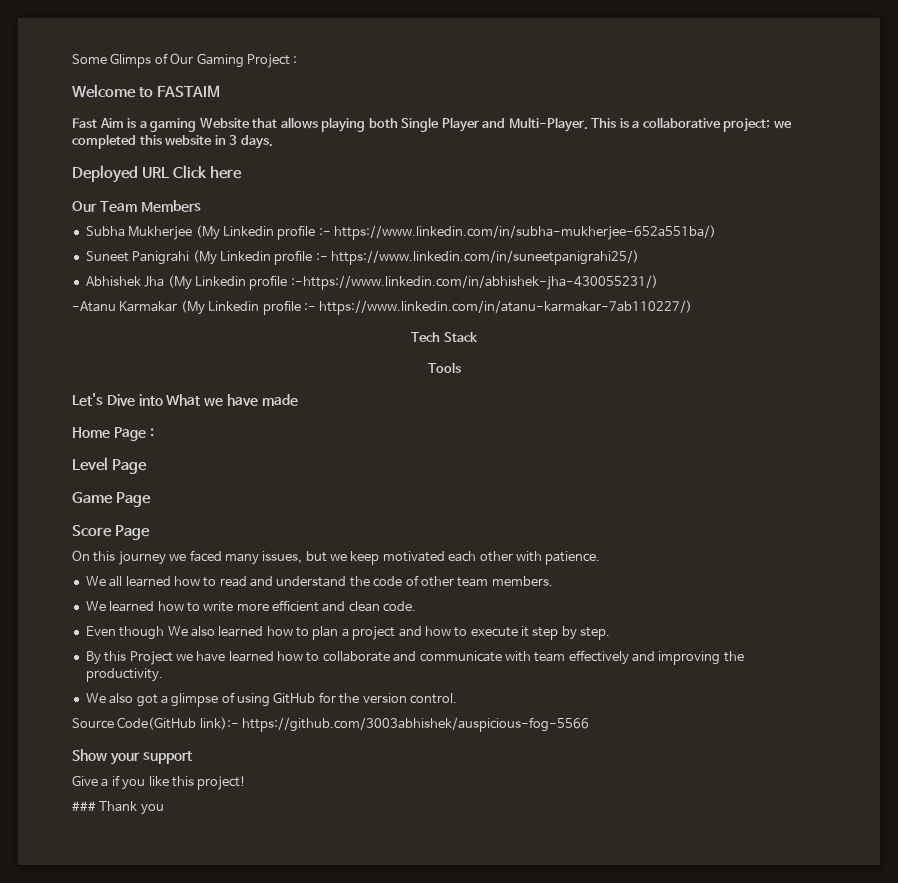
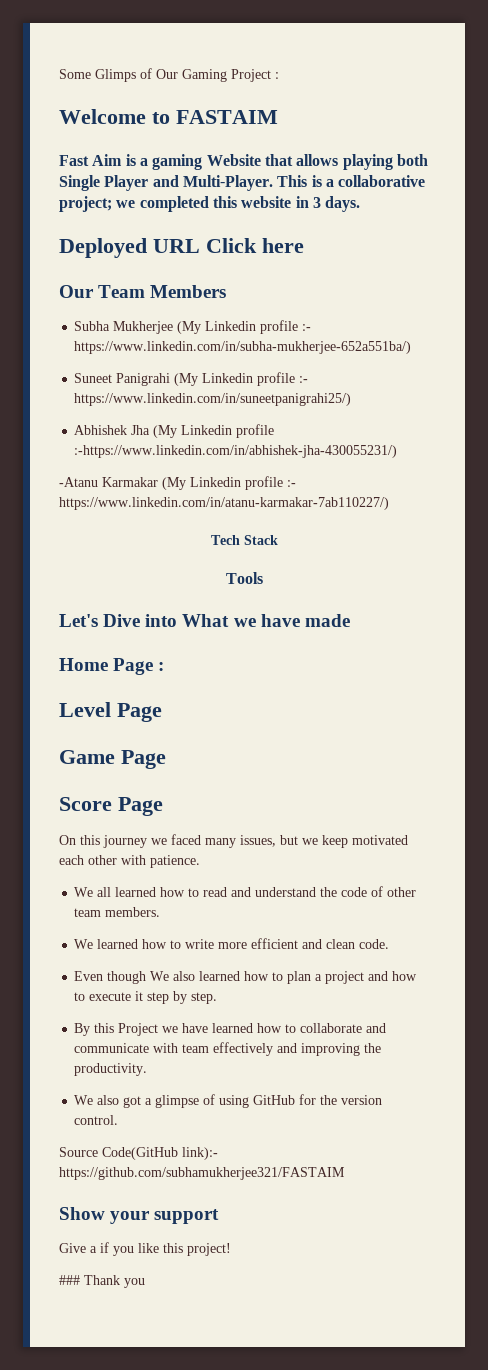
- Source Code(GitHub link):- https://github.com/3003abhishek/auspicious-fog-5566
+ Source Code(GitHub link):- https://github.com/subhamukherjee321/FASTAIM

